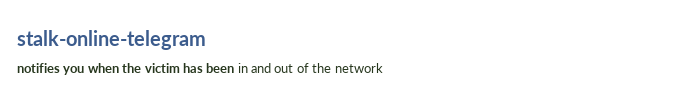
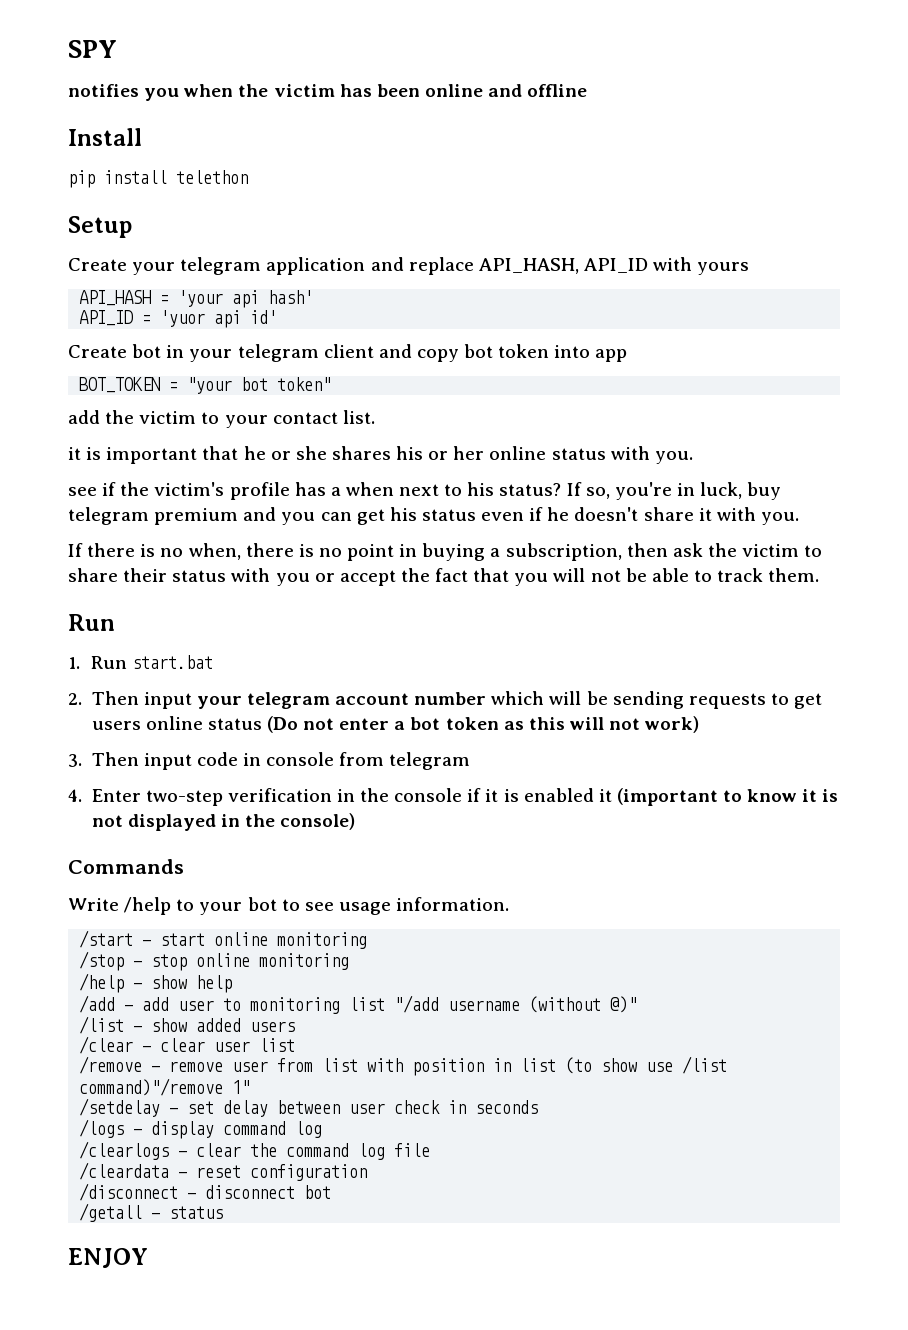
- stalk-online-telegram
+ SPY
- notifies you when the victim has been in and out of the network
+ notifies you when the victim has been online and offline
+ Install
+ pip install telethon
+ Setup
+ Create your telegram application and replace API_HASH, API_ID with yours
+ API_HASH = 'your api hash'
+ API_ID = 'yuor api id'
+ Create bot in your telegram client and copy bot token into app
+ BOT_TOKEN = "your bot token"
+ add the victim to your contact list.
+ it is important that he or she shares his or her online status with you.
+ see if the victim's profile has a when next to his status? If so, you're in luck, buy telegram premium and you can get his status even if he doesn't share it with you.
+ If there is no when, there is no point in buying a subscription, then ask the victim to share their status with you or accept the fact that you will not be able to track them.
+ Run
+ 1. Run start.bat
+ 2. Then input your telegram account number which will be sending requests to get users online status (Do not enter a bot token as this will not work)
+ 3. Then input code in console from telegram
+ 4. Enter two-step verification in the console if it is enabled it (important to know it is not displayed in the console)
+ Commands
+ Write /help to your bot to see usage information.
+ /start - start online monitoring
+ /stop - stop online monitoring
+ /help - show help
+ /add - add user to monitoring list "/add username (without @)"
+ /list - show added users
+ /clear - clear user list
+ /remove - remove user from list with position in list (to show use /list command)"/remove 1"
+ /setdelay - set delay between user check in seconds
+ /logs - display command log
+ /clearlogs - clear the command log file
+ /cleardata - reset configuration
+ /disconnect - disconnect bot
+ /getall - status
+ ENJOY

